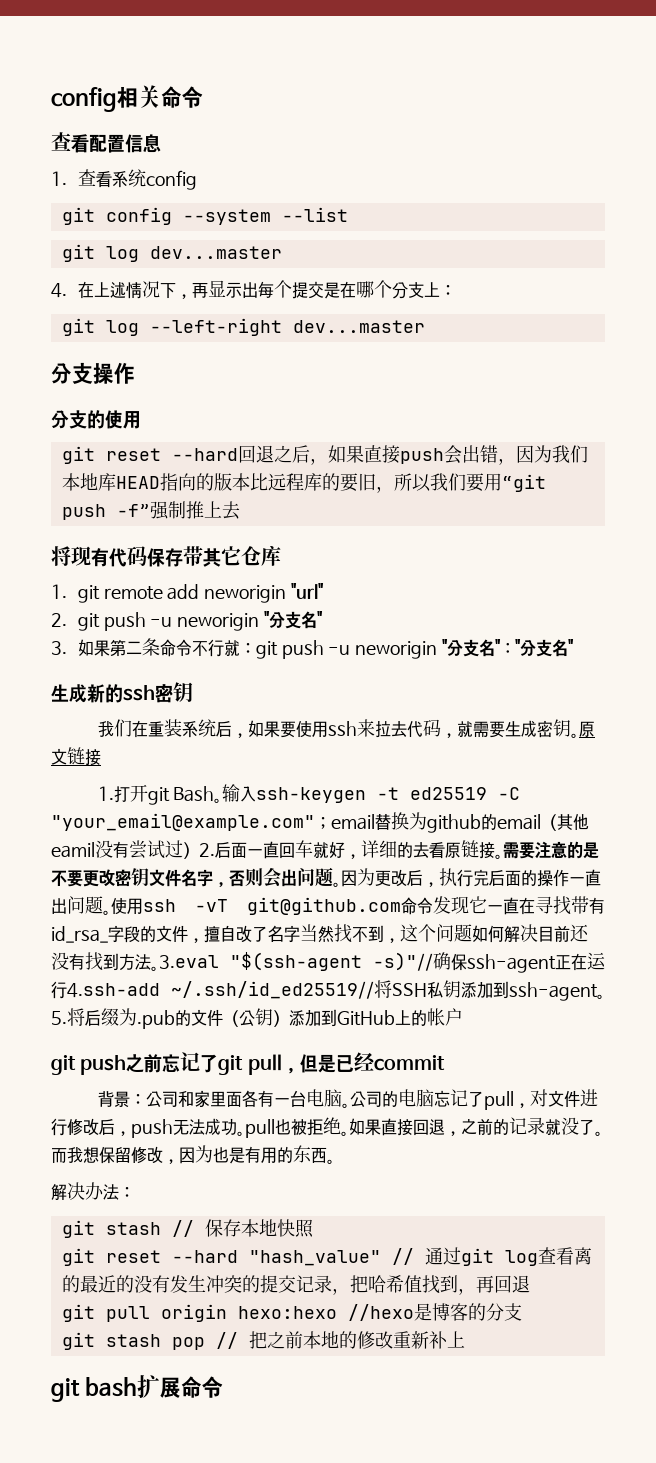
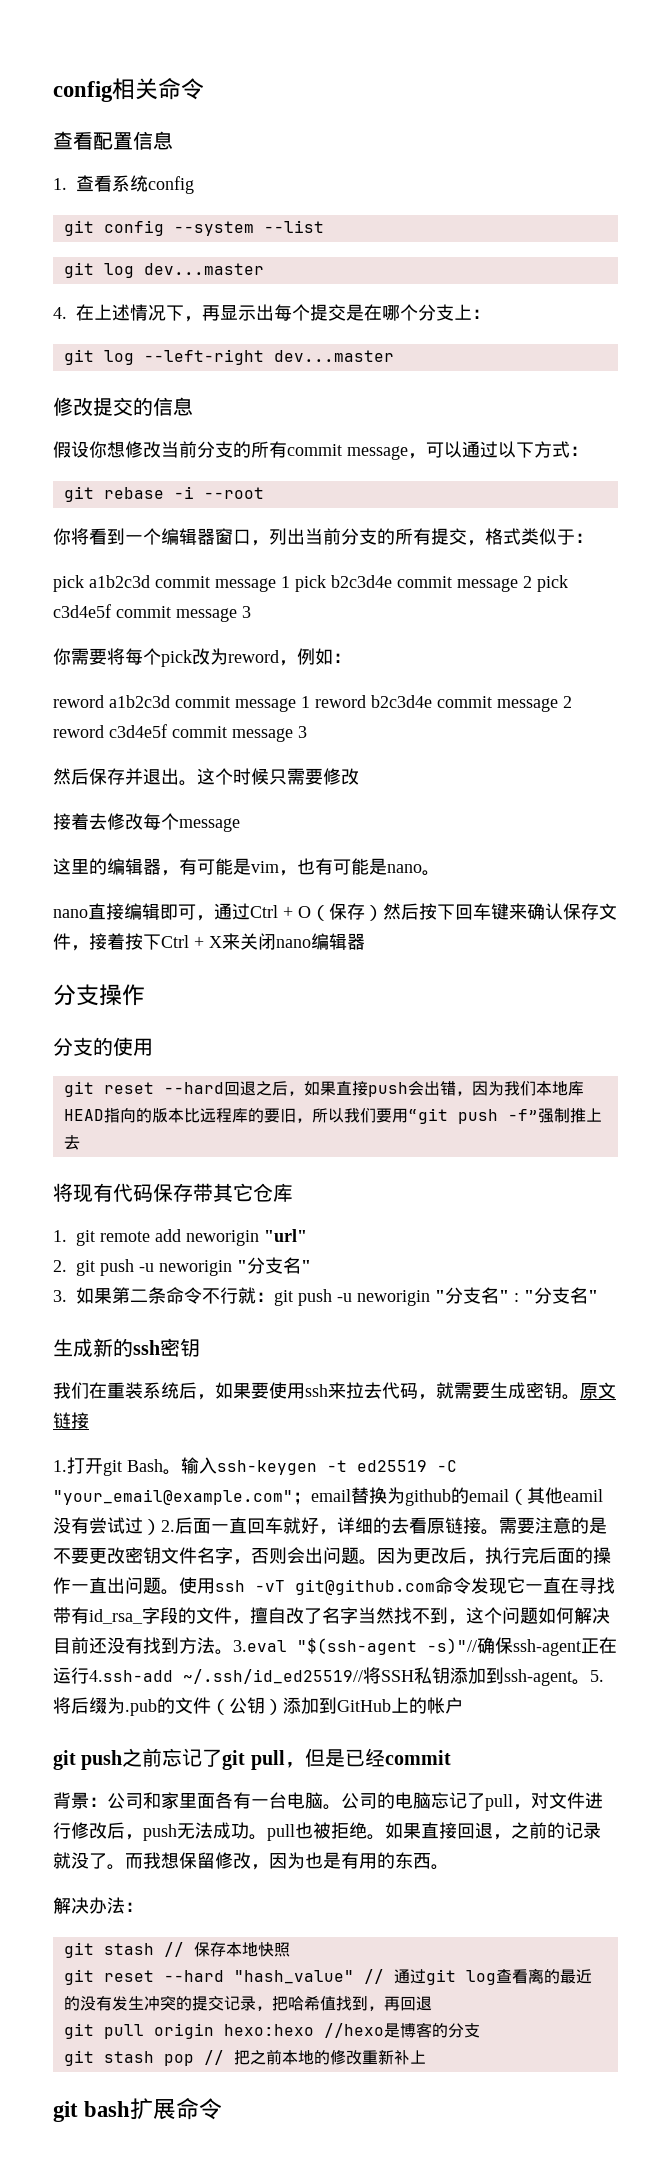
+ 修改提交的信息
+ 假设你想修改当前分支的所有commit message，可以通过以下方式：
+ git rebase -i --root
+ 你将看到一个编辑器窗口，列出当前分支的所有提交，格式类似于：
+ pick a1b2c3d commit message 1 pick b2c3d4e commit message 2 pick c3d4e5f commit message 3
+ 你需要将每个pick改为reword，例如：
+ reword a1b2c3d commit message 1 reword b2c3d4e commit message 2 reword c3d4e5f commit message 3
+ 然后保存并退出。这个时候只需要修改
+ 接着去修改每个message
+ 这里的编辑器，有可能是vim，也有可能是nano。
+ nano直接编辑即可，通过Ctrl + O（保存）然后按下回车键来确认保存文件，接着按下Ctrl + X来关闭nano编辑器

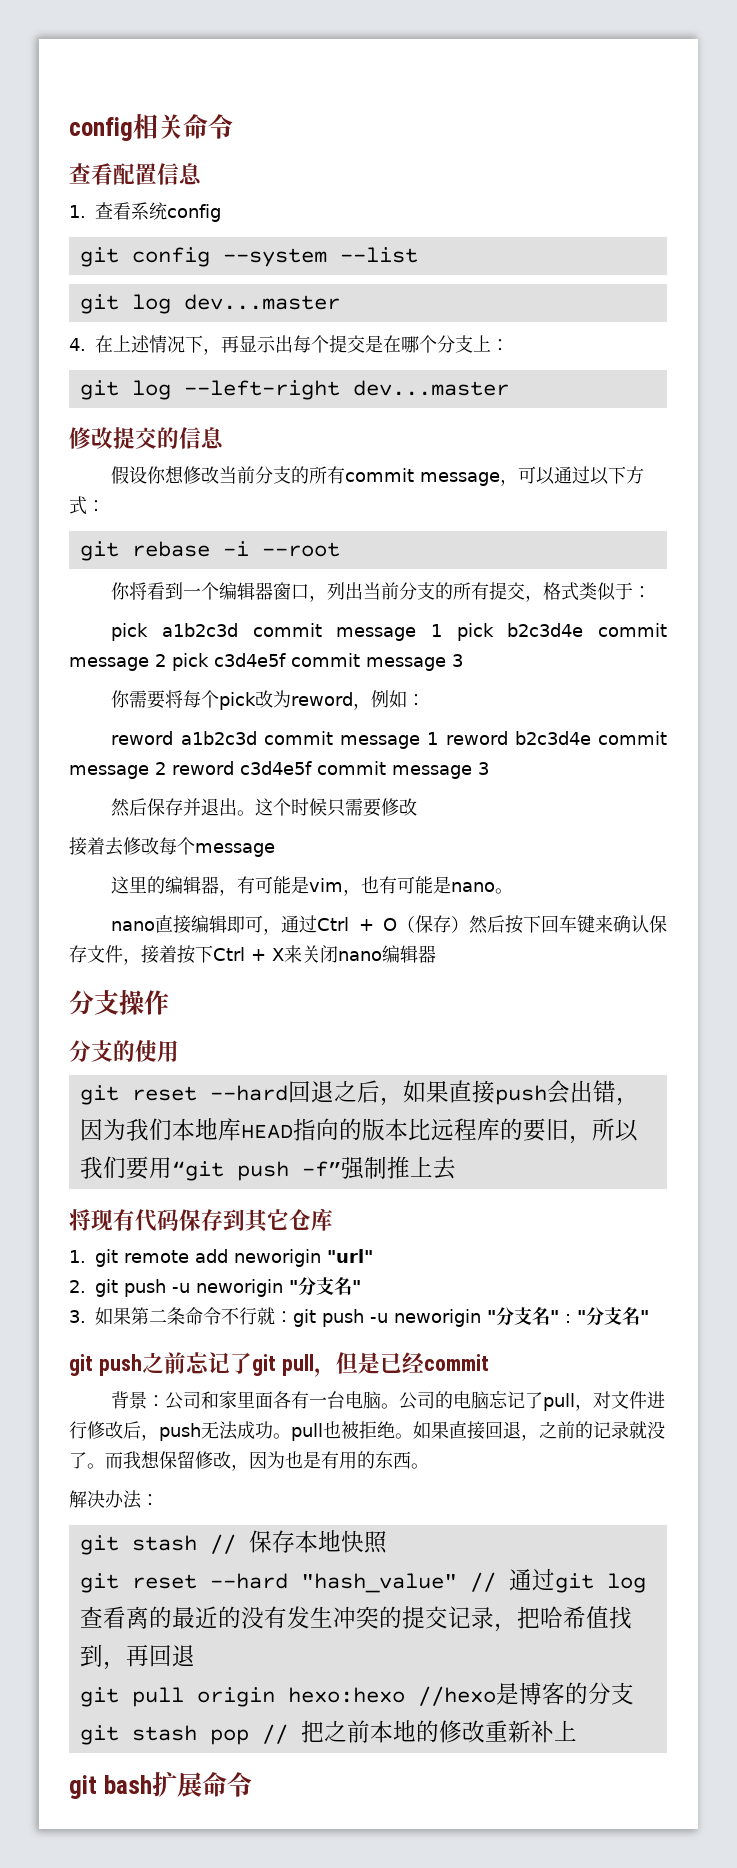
- 将现有代码保存带其它仓库
+ 将现有代码保存到其它仓库
- 生成新的ssh密钥
- 我们在重装系统后，如果要使用ssh来拉去代码，就需要生成密钥。原文链接
- 1.打开git Bash。输入ssh-keygen -t ed25519 -C "your_email@example.com"；email替换为github的email（其他eamil没有尝试过）2.后面一直回车就好，详细的去看原链接。需要注意的是不要更改密钥文件名字，否则会出问题。因为更改后，执行完后面的操作一直出问题。使用ssh -vT git@github.com命令发现它一直在寻找带有id_rsa_字段的文件，擅自改了名字当然找不到，这个问题如何解决目前还没有找到方法。3.eval "$(ssh-agent -s)"//确保ssh-agent正在运行4.ssh-add ~/.ssh/id_ed25519//将SSH私钥添加到ssh-agent。5.将后缀为.pub的文件（公钥）添加到GitHub上的帐户

